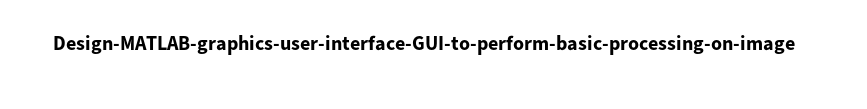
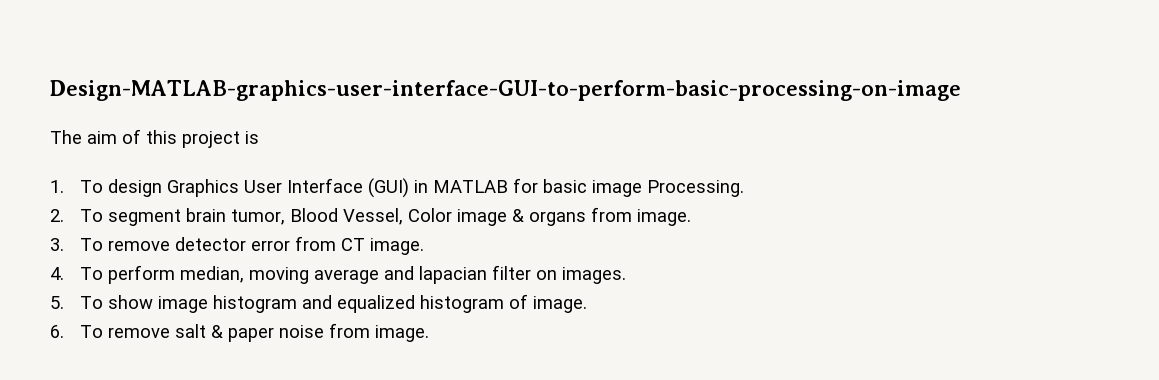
+ The aim of this project is
+ 1. To design Graphics User Interface (GUI) in MATLAB for basic image Processing.
+ 2. To segment brain tumor, Blood Vessel, Color image & organs from image.
+ 3. To remove detector error from CT image.
+ 4. To perform median, moving average and lapacian filter on images.
+ 5. To show image histogram and equalized histogram of image.
+ 6. To remove salt & paper noise from image.

